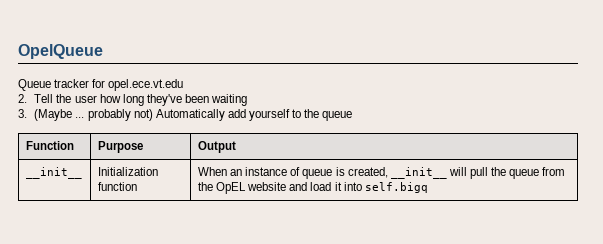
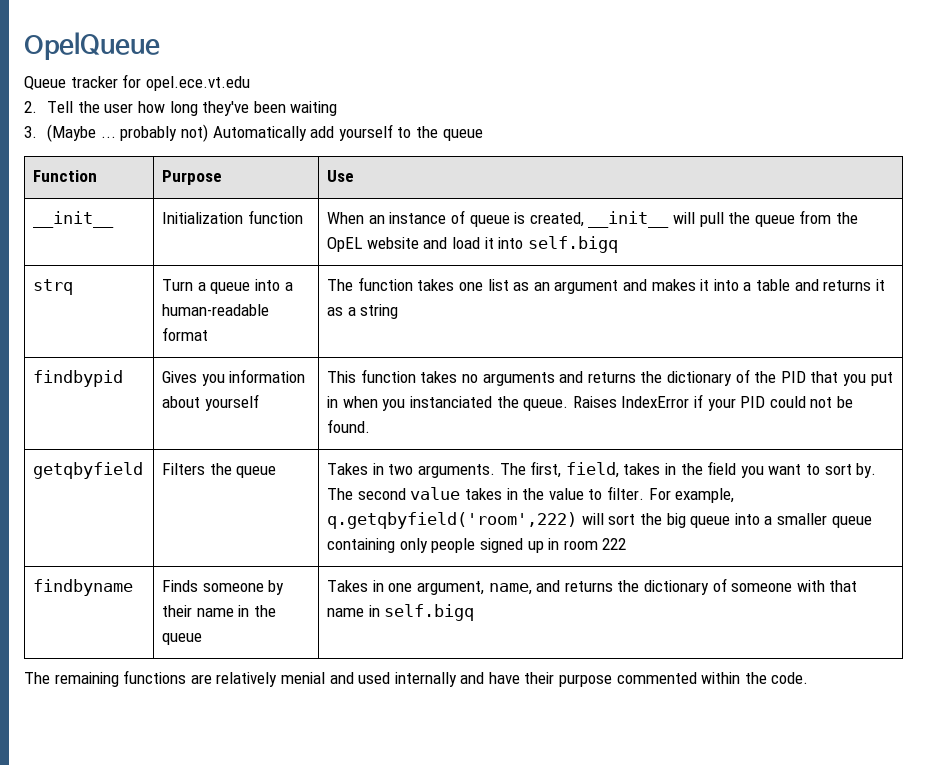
- Function | Purpose | Output
+ Function | Purpose | Use
+ strq | Turn a queue into a human-readable format | The function takes one list as an argument and makes it into a table and returns it as a string
+ findbypid | Gives you information about yourself | This function takes no arguments and returns the dictionary of the PID that you put in when you instanciated the queue. Raises IndexError if your PID could not be found.
+ getqbyfield | Filters the queue | Takes in two arguments. The first, field, takes in the field you want to sort by. The second value takes in the value to filter. For example, q.getqbyfield('room',222) will sort the big queue into a smaller queue containing only people signed up in room 222
+ findbyname | Finds someone by their name in the queue | Takes in one argument, name, and returns the dictionary of someone with that name in self.bigq
+ The remaining functions are relatively menial and used internally and have their purpose commented within the code.

